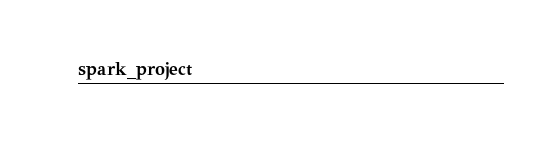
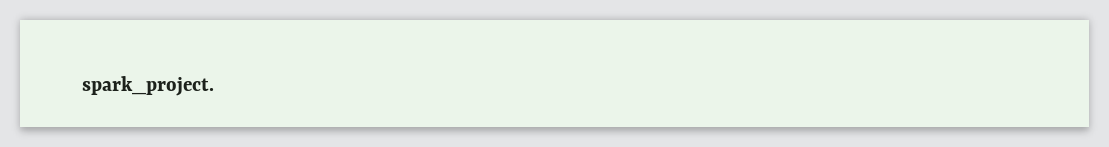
- spark_project
+ spark_project.

